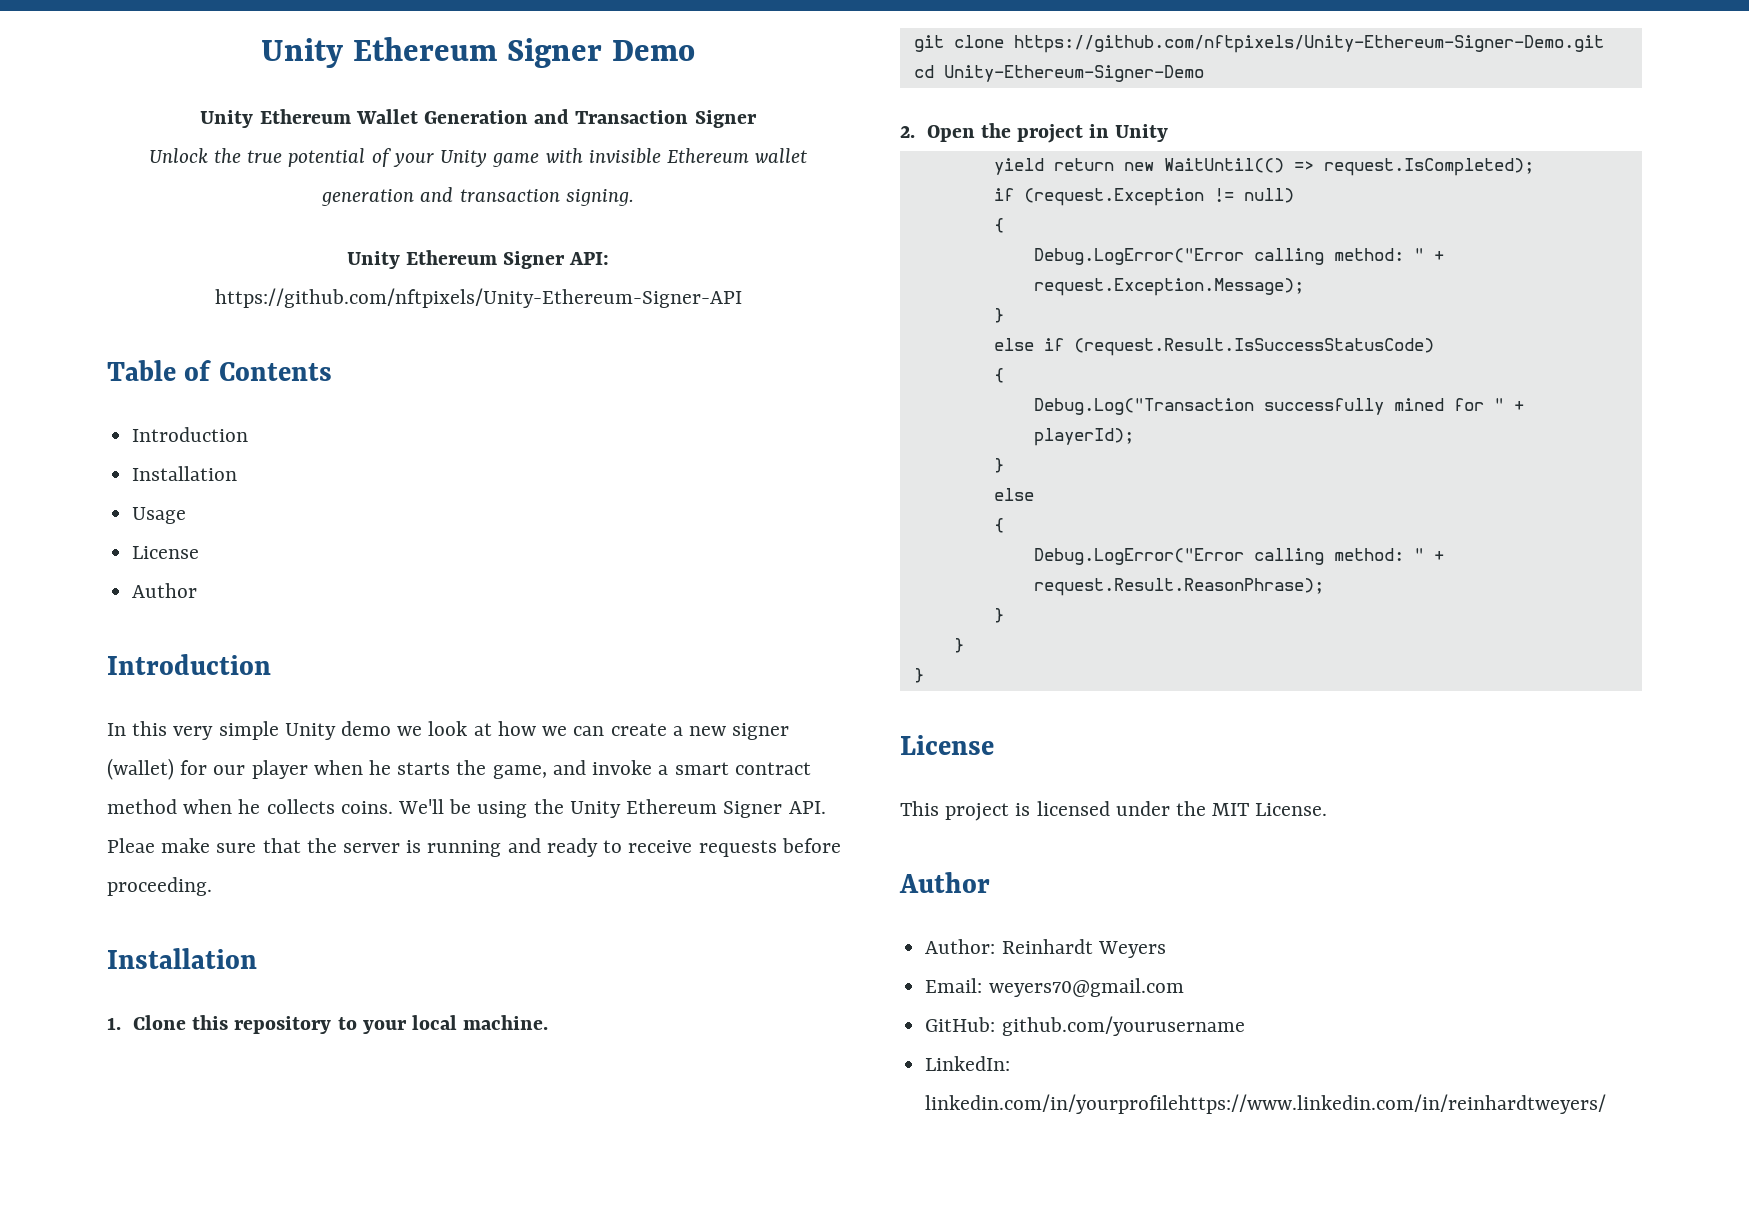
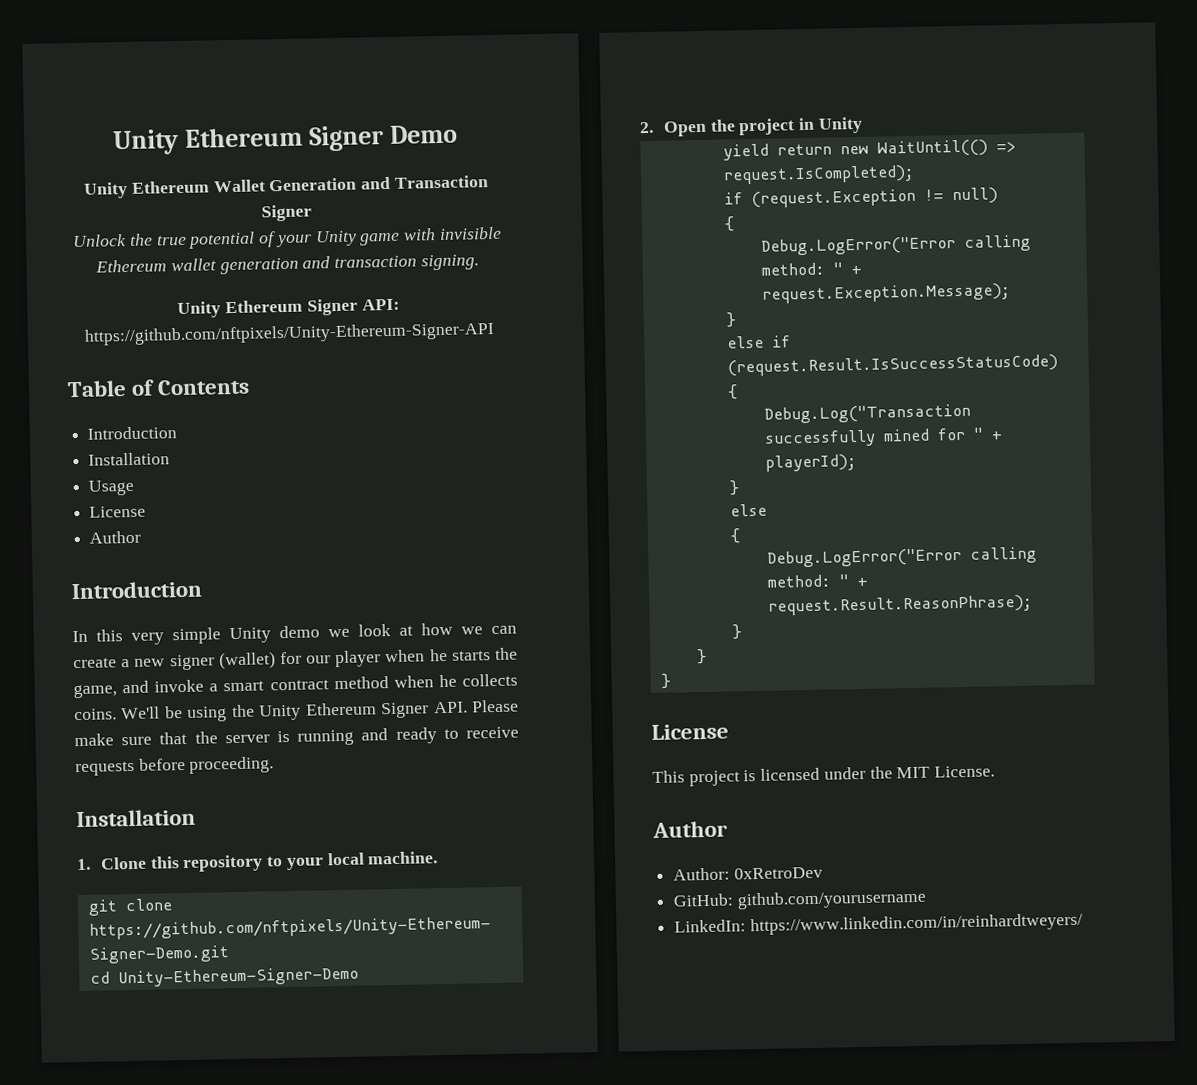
- We'll be using the Unity Ethereum Signer API. Pleae make sure that the server is running and ready to receive requests before proceeding.
+ We'll be using the Unity Ethereum Signer API. Please make sure that the server is running and ready to receive requests before proceeding.
- Author: Reinhardt Weyers
- Email: weyers70@gmail.com
+ Author: 0xRetroDev
- LinkedIn: linkedin.com/in/yourprofilehttps://www.linkedin.com/in/reinhardtweyers/
+ LinkedIn: https://www.linkedin.com/in/reinhardtweyers/

